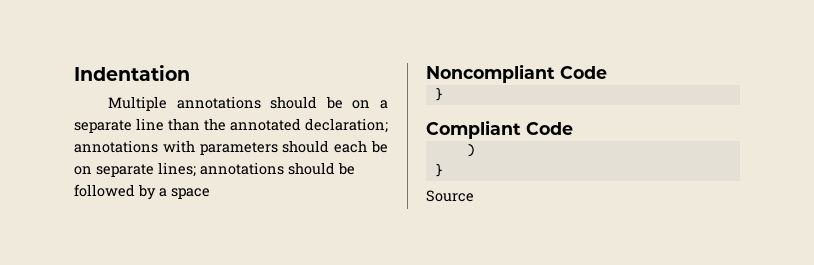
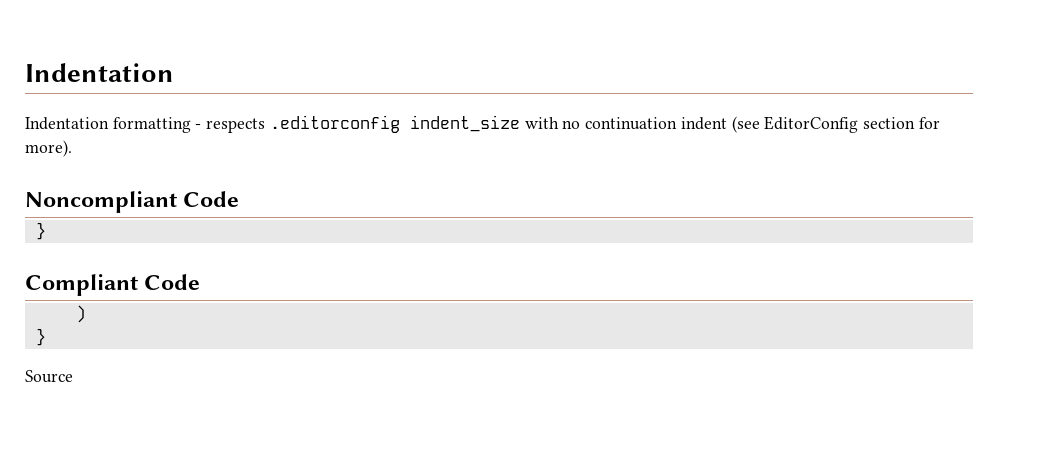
- Multiple annotations should be on a separate line than the annotated declaration; annotations with parameters should each be on separate lines; annotations should be followed by a space
+ Indentation formatting - respects .editorconfig indent_size with no continuation indent (see EditorConfig section for more).

